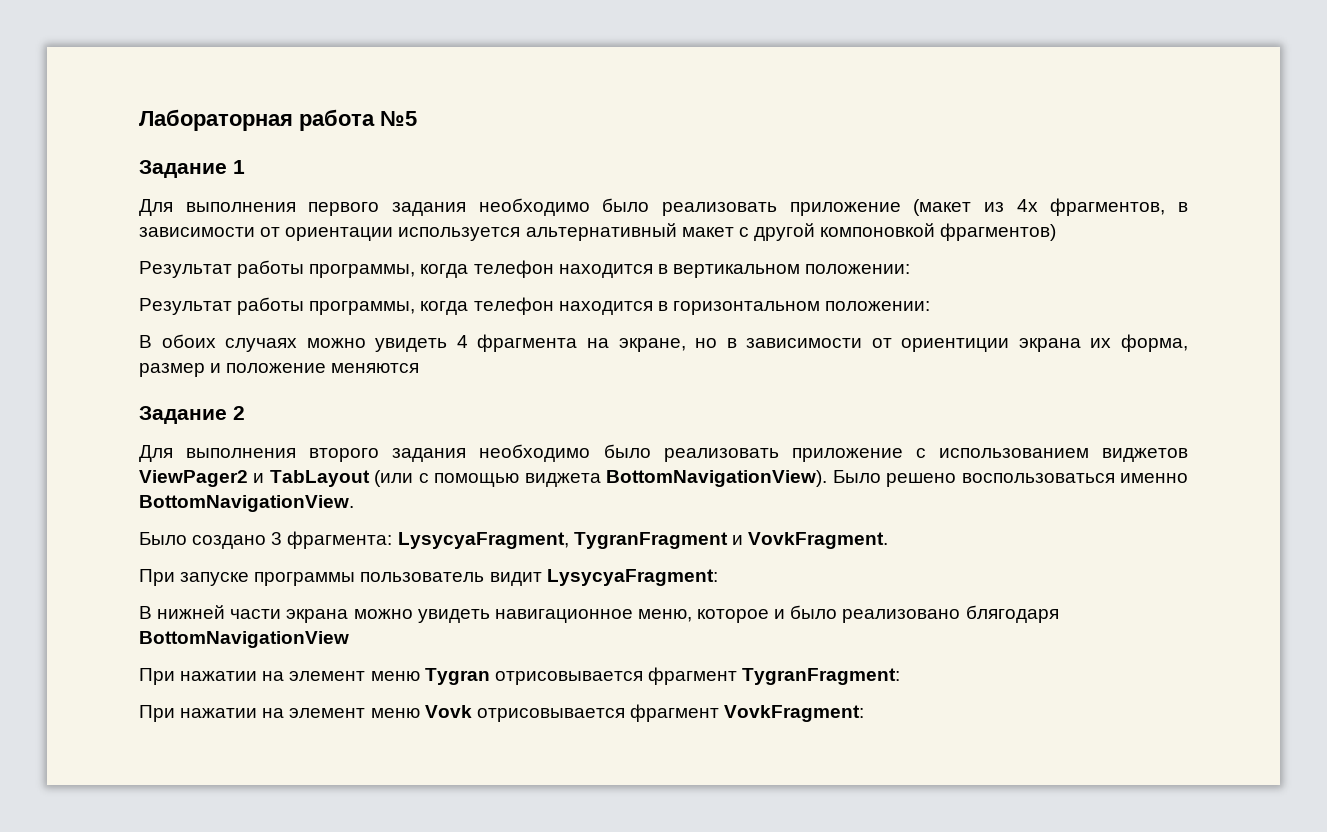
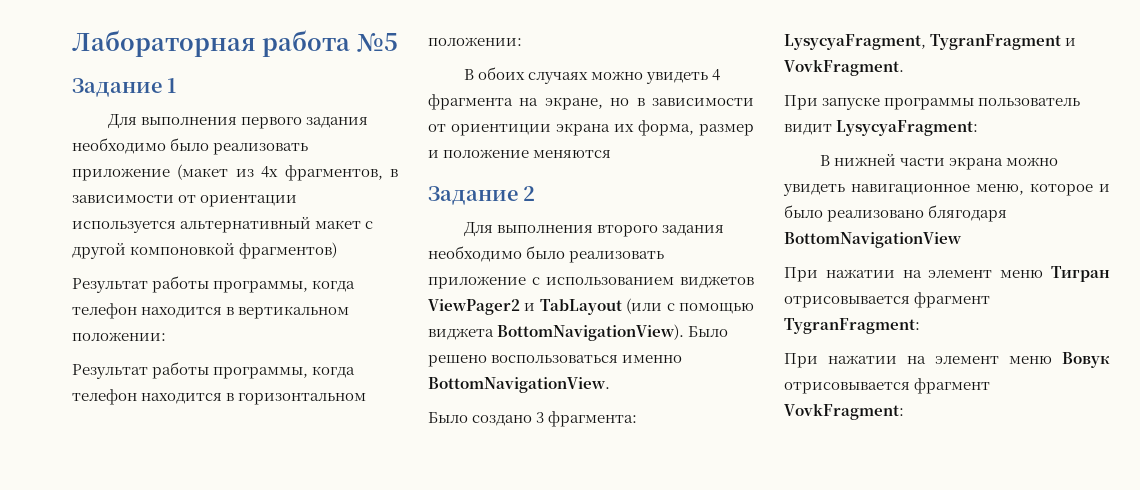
- При нажатии на элемент меню Tygran отрисовывается фрагмент TygranFragment:
+ При нажатии на элемент меню Тигран отрисовывается фрагмент TygranFragment:
- При нажатии на элемент меню Vovk отрисовывается фрагмент VovkFragment:
+ При нажатии на элемент меню Вовук отрисовывается фрагмент VovkFragment:

